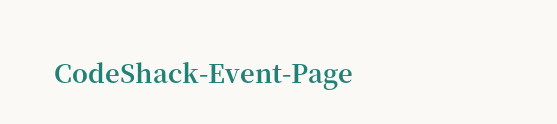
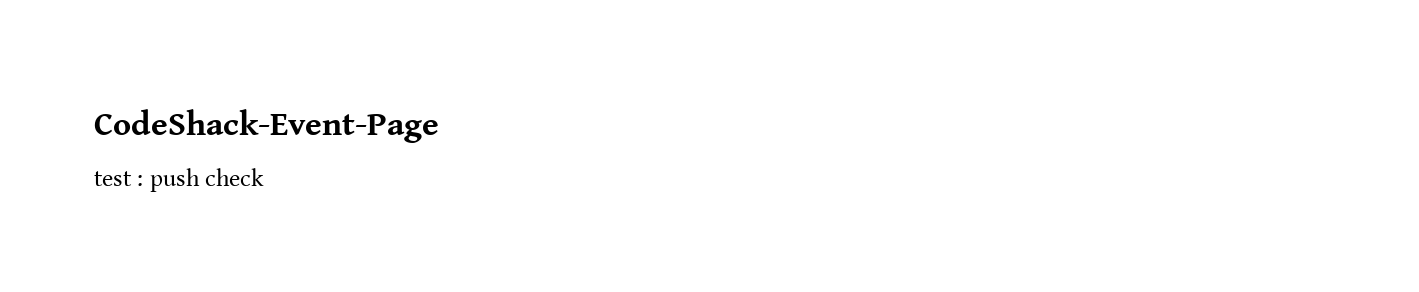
+ test : push check

